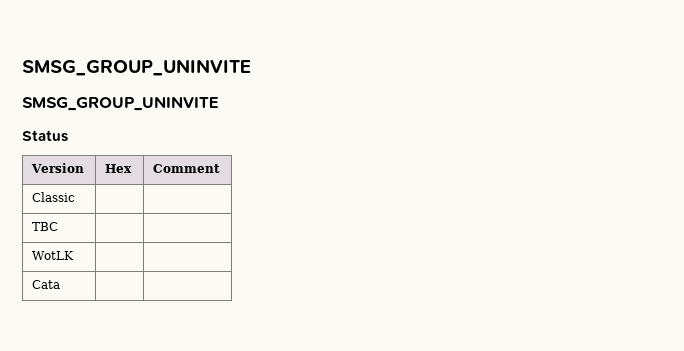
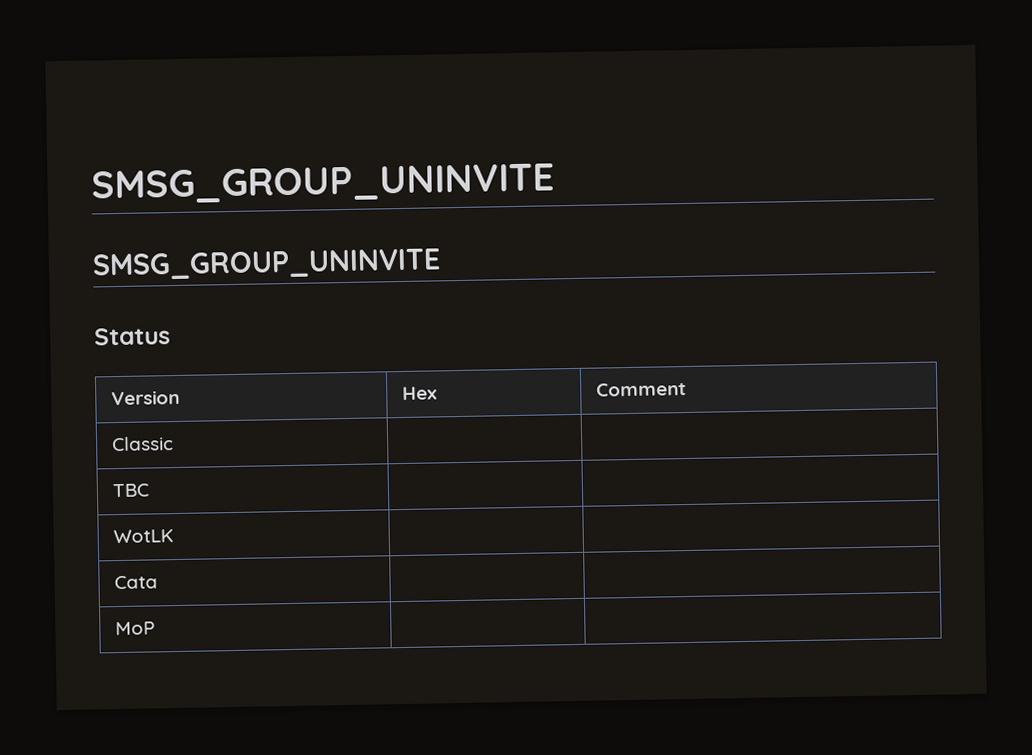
+ MoP | |

